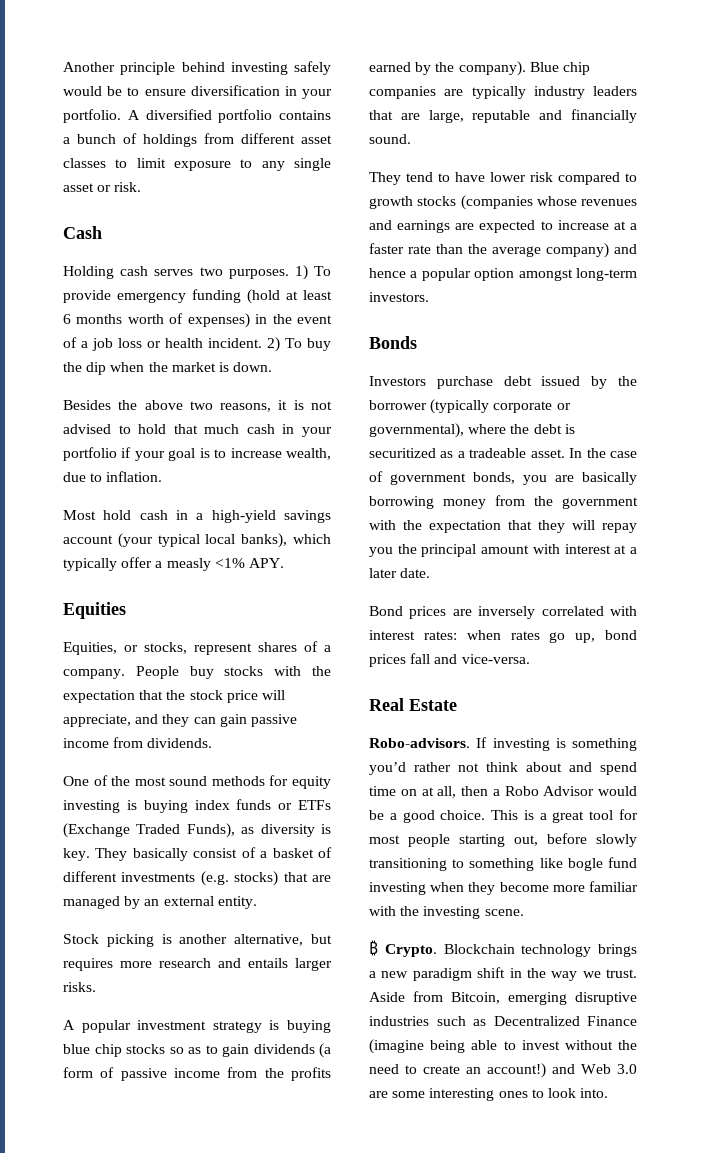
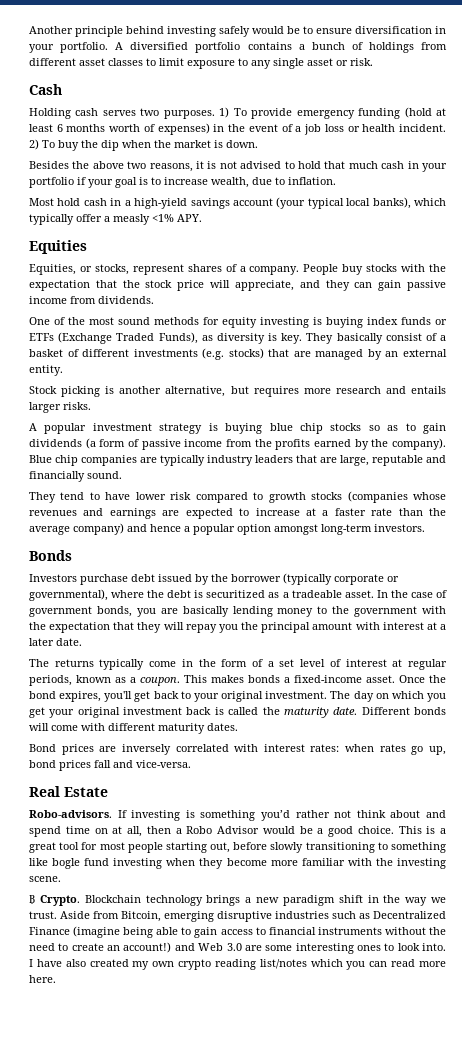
- In the case of government bonds, you are basically borrowing money from the government with the expectation that they will repay you the principal amount with interest at a later date.
+ In the case of government bonds, you are basically lending money to the government with the expectation that they will repay you the principal amount with interest at a later date.
+ The returns typically come in the form of a set level of interest at regular periods, known as a coupon. This makes bonds a fixed-income asset. Once the bond expires, you'll get back to your original investment. The day on which you get your original investment back is called the maturity date. Different bonds will come with different maturity dates.
- Aside from Bitcoin, emerging disruptive industries such as Decentralized Finance (imagine being able to invest without the need to create an account!) and Web 3.0 are some interesting ones to look into.
+ Aside from Bitcoin, emerging disruptive industries such as Decentralized Finance (imagine being able to gain access to financial instruments without the need to create an account!) and Web 3.0 are some interesting ones to look into.
+ I have also created my own crypto reading list/notes which you can read more here.

